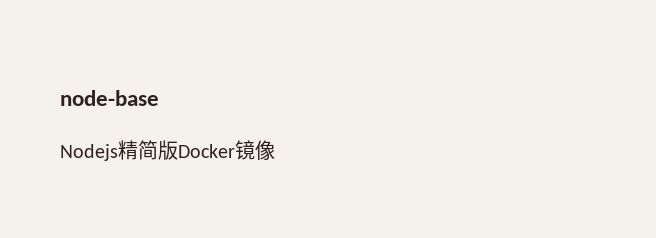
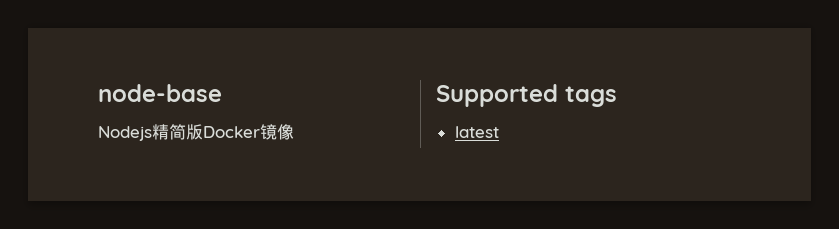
+ Supported tags
+ latest

